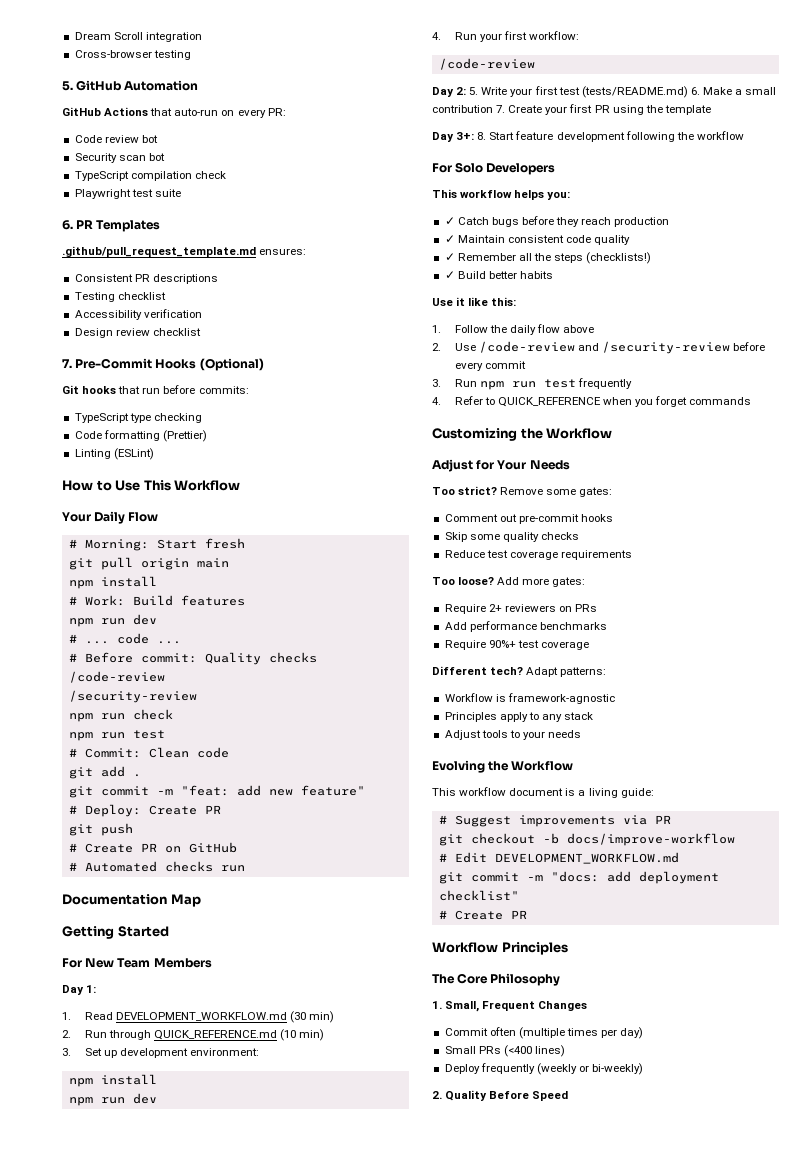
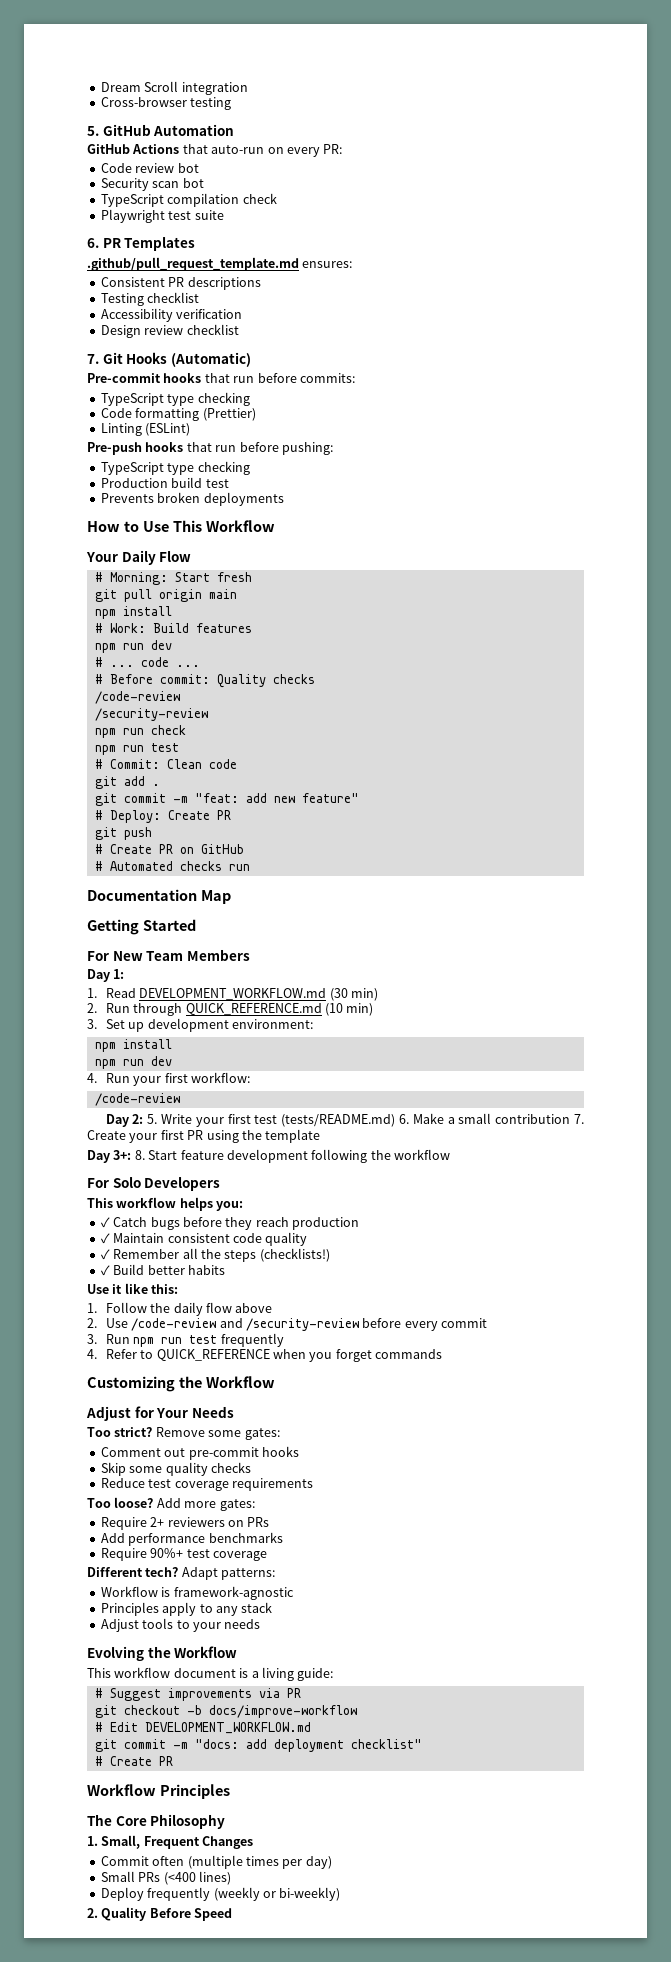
- 7. Pre-Commit Hooks (Optional)
- Git hooks that run before commits:
+ 7. Git Hooks (Automatic)
+ Pre-commit hooks that run before commits:
+ Pre-push hooks that run before pushing:
+ TypeScript type checking
+ Production build test
+ Prevents broken deployments

